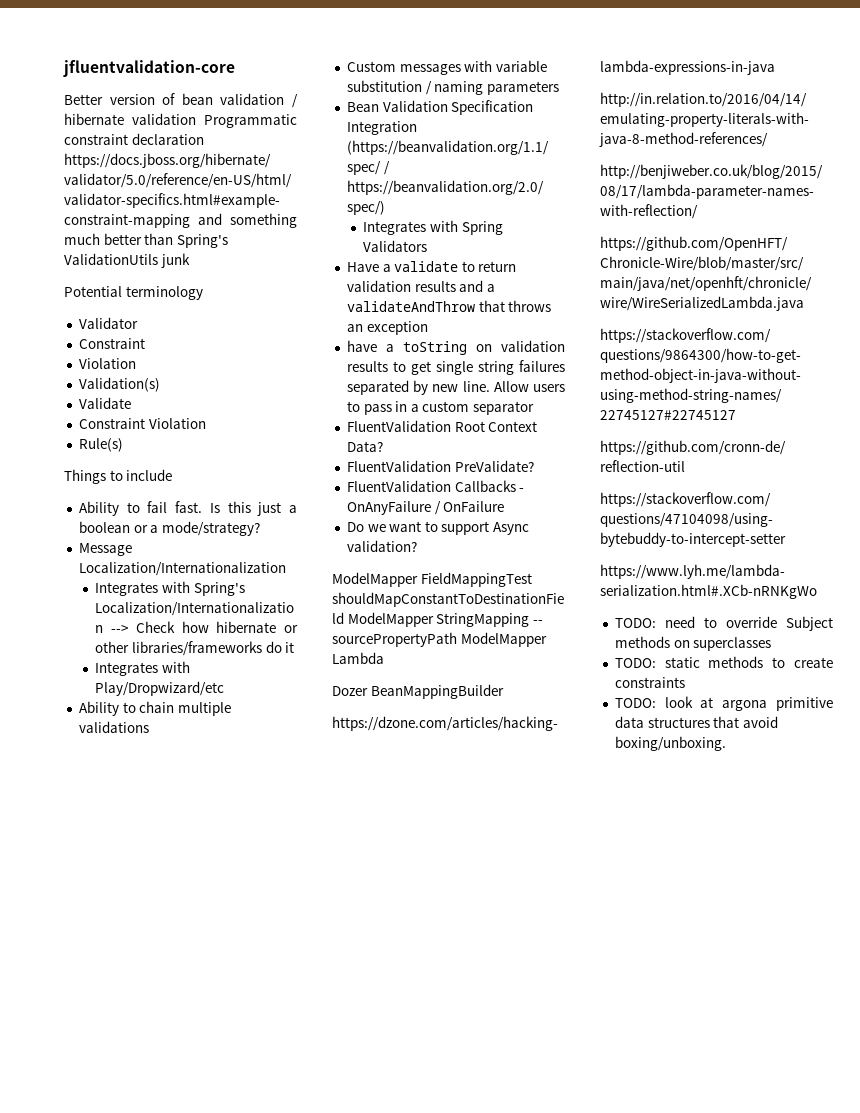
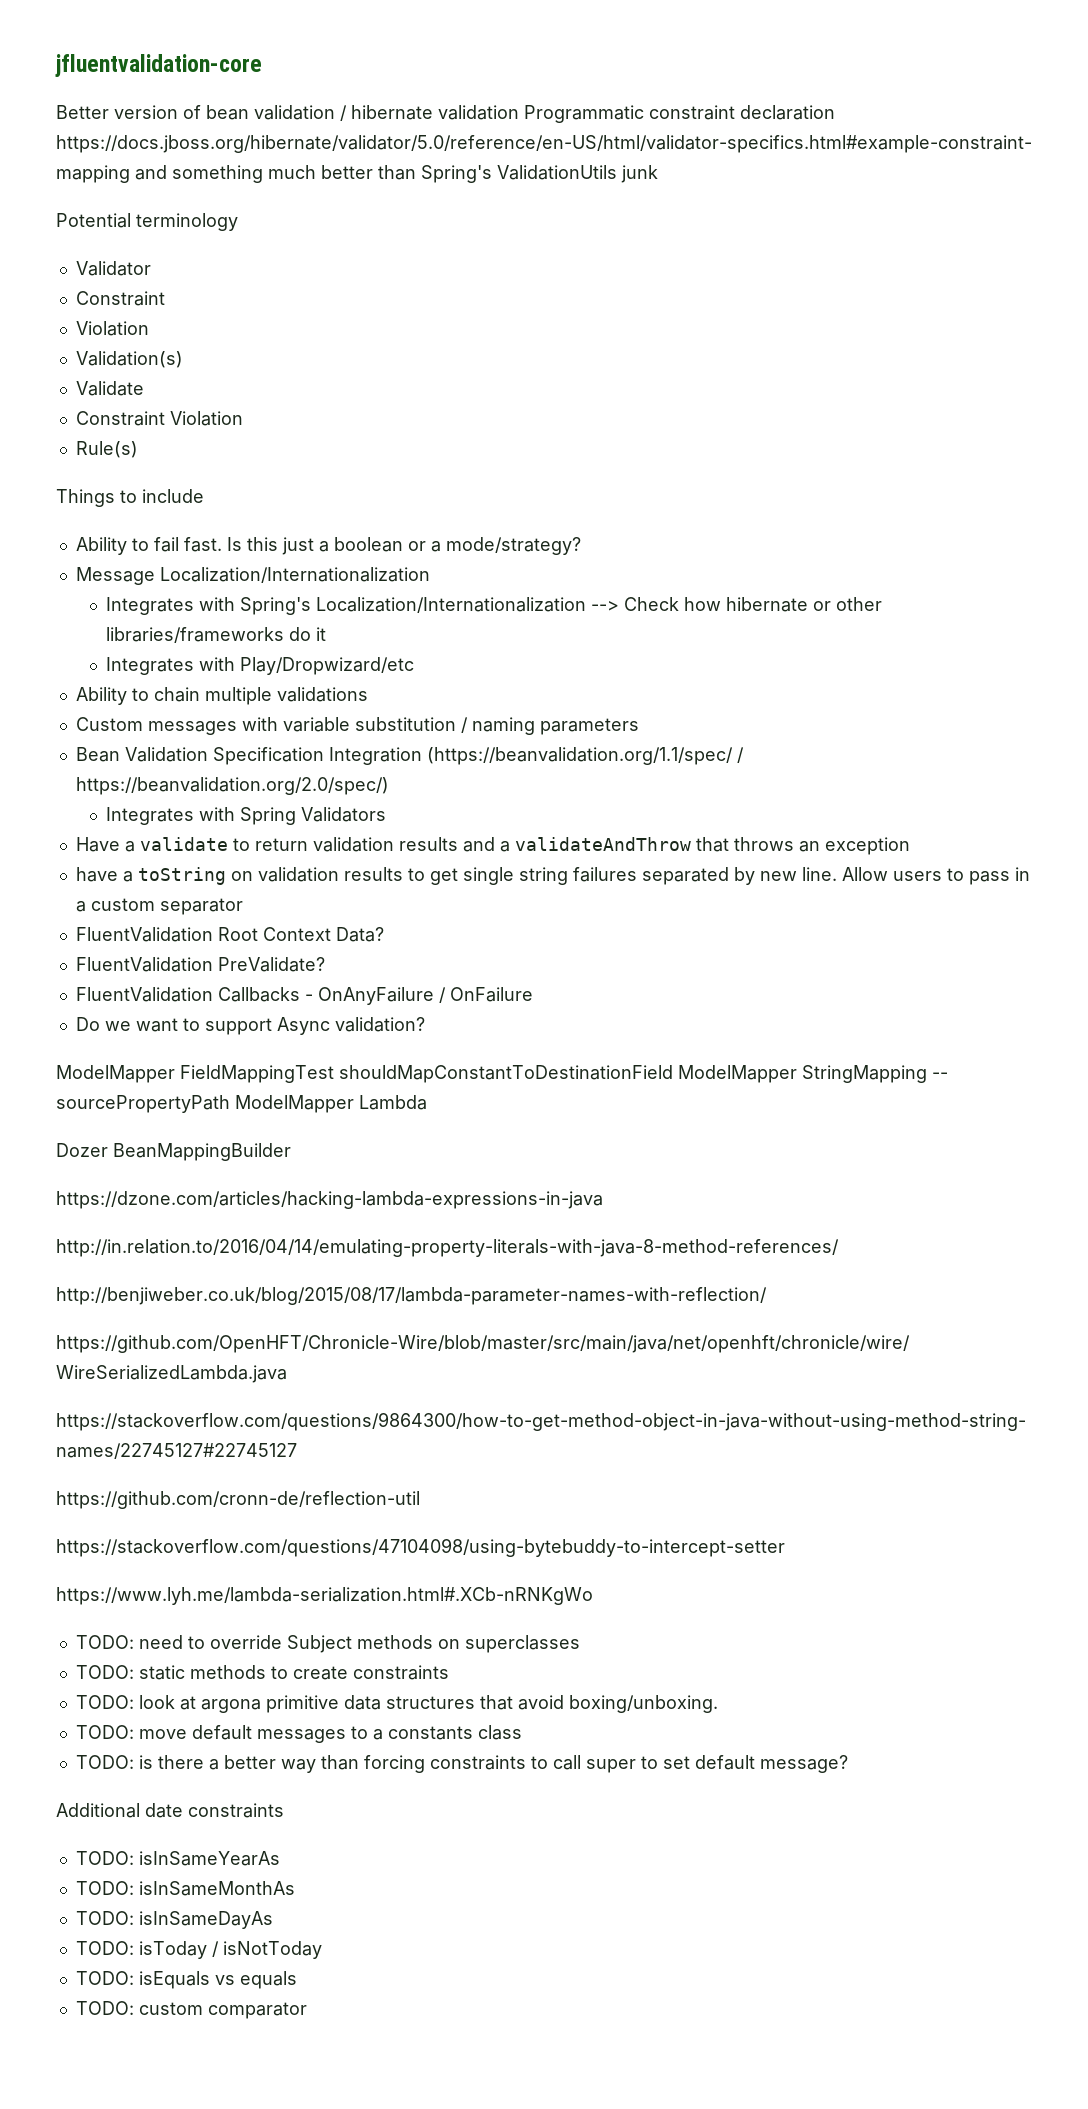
+ TODO: move default messages to a constants class
+ TODO: is there a better way than forcing constraints to call super to set default message?
+ Additional date constraints
+ TODO: isInSameYearAs
+ TODO: isInSameMonthAs
+ TODO: isInSameDayAs
+ TODO: isToday / isNotToday
+ TODO: isEquals vs equals
+ TODO: custom comparator

